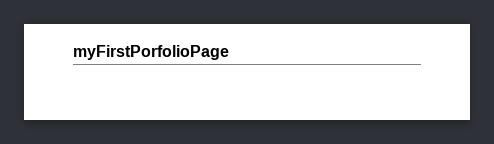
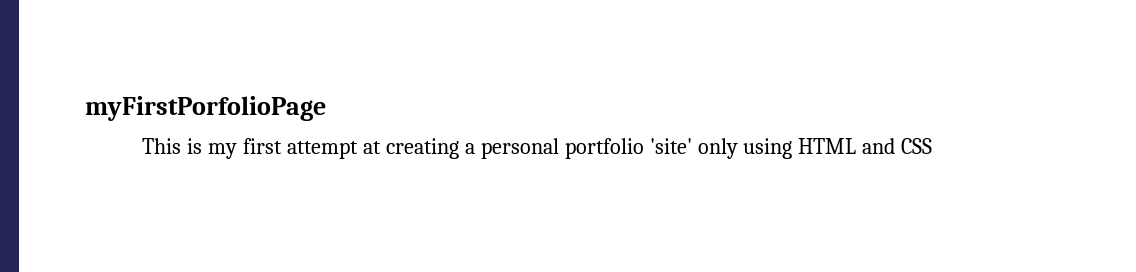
+ This is my first attempt at creating a personal portfolio 'site' only using HTML and CSS

